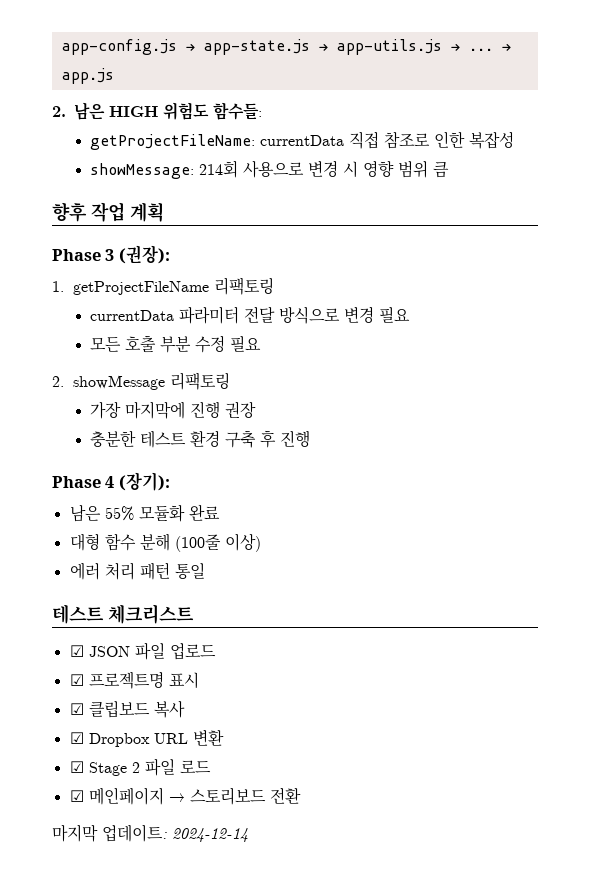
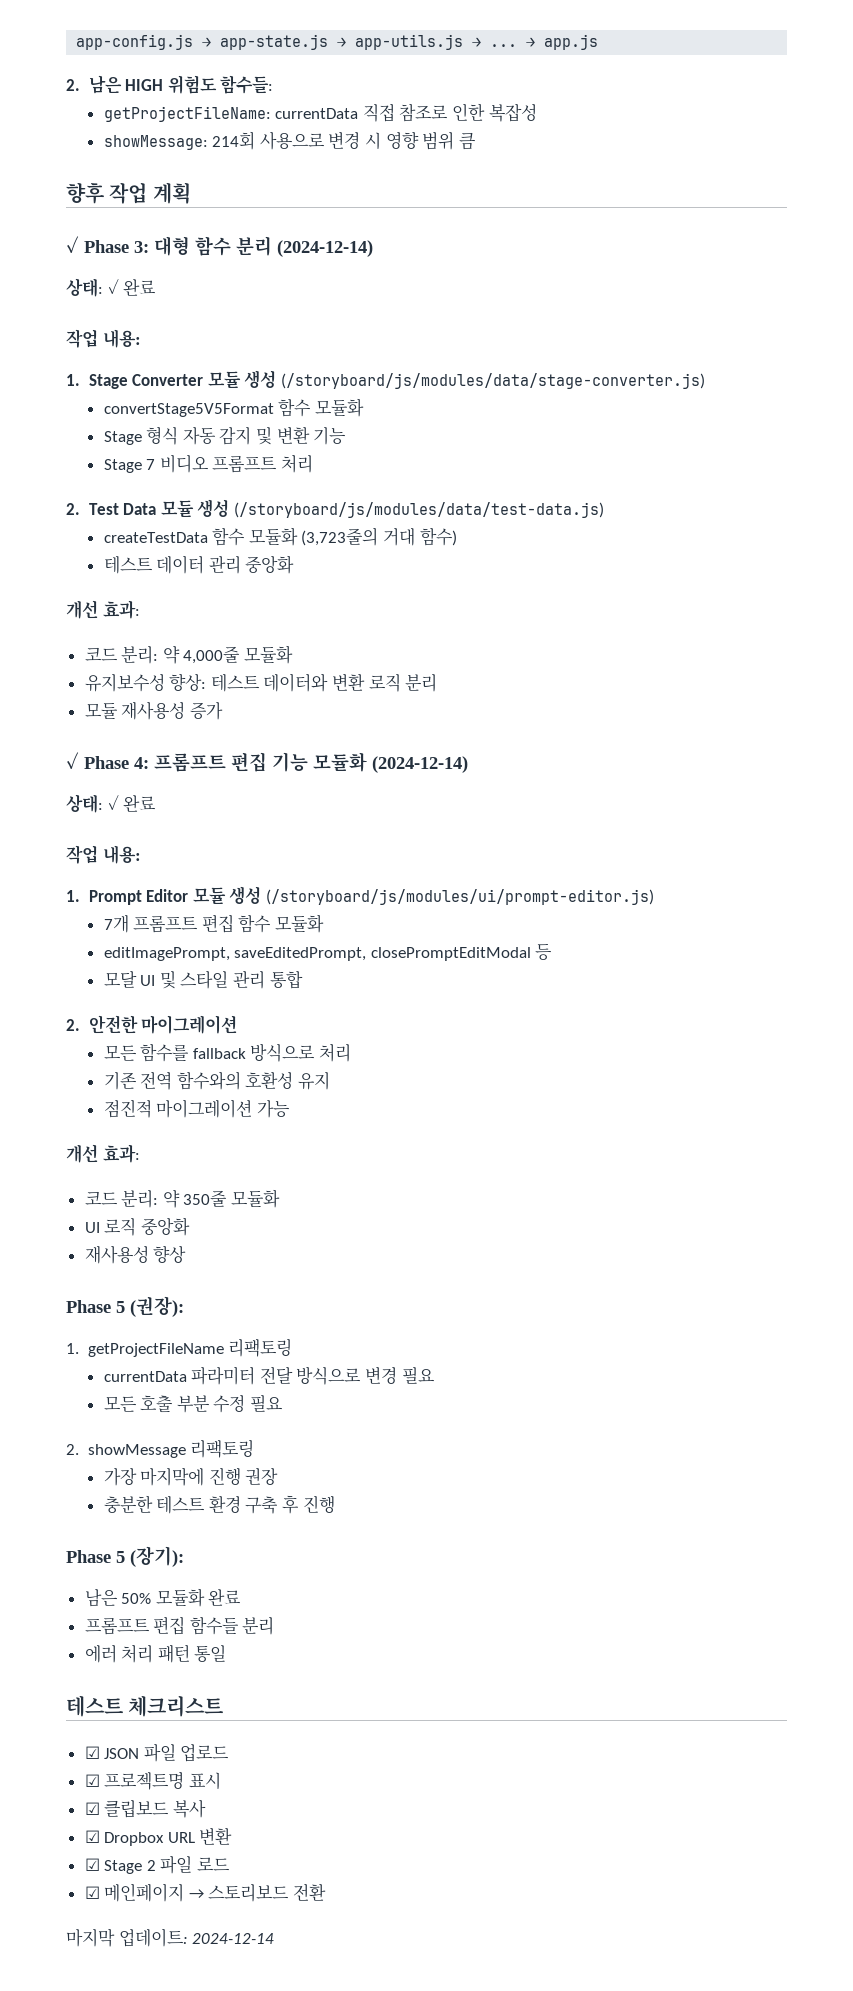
- Phase 3 (권장):
+ ✓ Phase 3: 대형 함수 분리 (2024-12-14)
+ 상태: ✓ 완료
+ 작업 내용:
+ 1. Stage Converter 모듈 생성 (/storyboard/js/modules/data/stage-converter.js)
+ convertStage5V5Format 함수 모듈화
+ Stage 형식 자동 감지 및 변환 기능
+ Stage 7 비디오 프롬프트 처리
+ 2. Test Data 모듈 생성 (/storyboard/js/modules/data/test-data.js)
+ createTestData 함수 모듈화 (3,723줄의 거대 함수)
+ 테스트 데이터 관리 중앙화
+ 개선 효과:
+ 코드 분리: 약 4,000줄 모듈화
+ 유지보수성 향상: 테스트 데이터와 변환 로직 분리
+ 모듈 재사용성 증가
+ ✓ Phase 4: 프롬프트 편집 기능 모듈화 (2024-12-14)
+ 상태: ✓ 완료
+ 작업 내용:
+ 1. Prompt Editor 모듈 생성 (/storyboard/js/modules/ui/prompt-editor.js)
+ 7개 프롬프트 편집 함수 모듈화
+ editImagePrompt, saveEditedPrompt, closePromptEditModal 등
+ 모달 UI 및 스타일 관리 통합
+ 2. 안전한 마이그레이션
+ 모든 함수를 fallback 방식으로 처리
+ 기존 전역 함수와의 호환성 유지
+ 점진적 마이그레이션 가능
+ 개선 효과:
+ 코드 분리: 약 350줄 모듈화
+ UI 로직 중앙화
+ 재사용성 향상
+ Phase 5 (권장):
- Phase 4 (장기):
+ Phase 5 (장기):
- 남은 55% 모듈화 완료
+ 남은 50% 모듈화 완료
- 대형 함수 분해 (100줄 이상)
+ 프롬프트 편집 함수들 분리

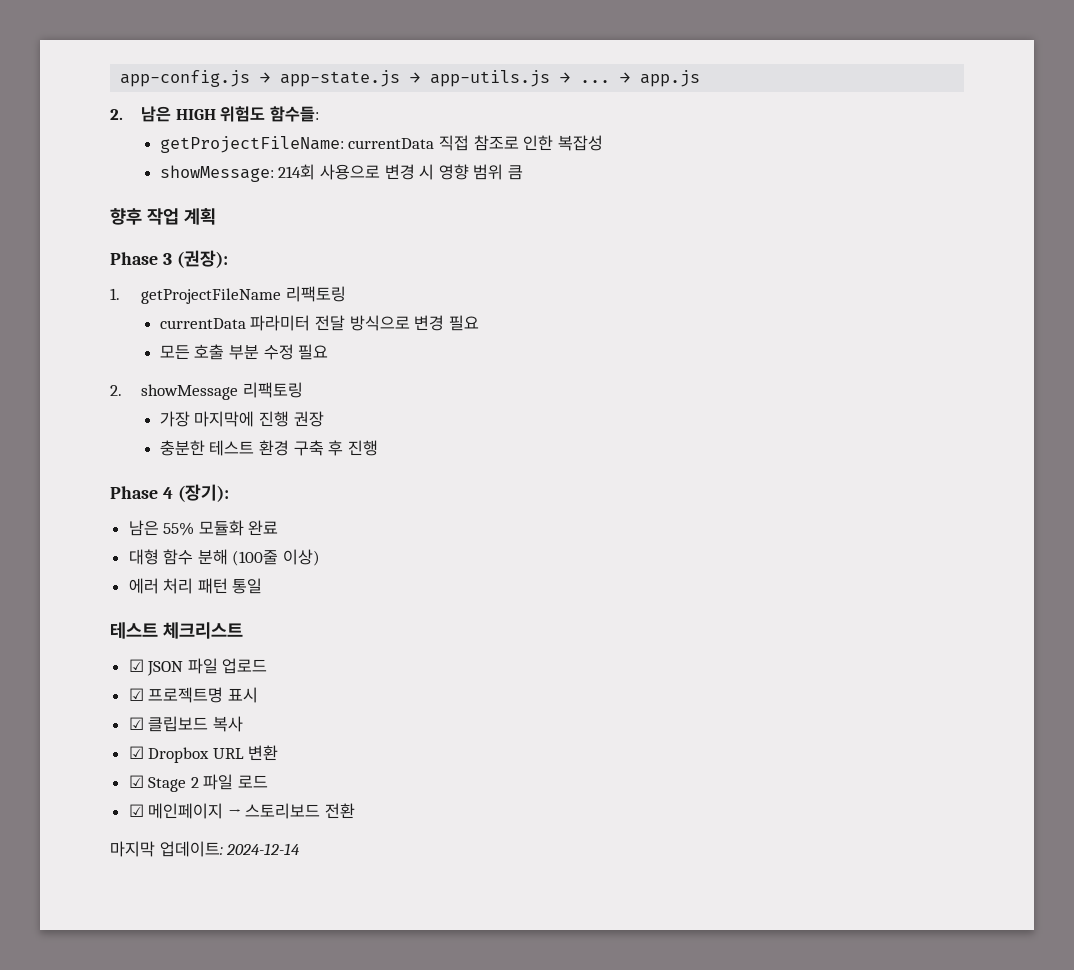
- ✓ Phase 3: 대형 함수 분리 (2024-12-14)
- 상태: ✓ 완료
- 작업 내용:
- 1. Stage Converter 모듈 생성 (/storyboard/js/modules/data/stage-converter.js)
- convertStage5V5Format 함수 모듈화
- Stage 형식 자동 감지 및 변환 기능
- Stage 7 비디오 프롬프트 처리
- 2. Test Data 모듈 생성 (/storyboard/js/modules/data/test-data.js)
- createTestData 함수 모듈화 (3,723줄의 거대 함수)
- 테스트 데이터 관리 중앙화
- 개선 효과:
- 코드 분리: 약 4,000줄 모듈화
- 유지보수성 향상: 테스트 데이터와 변환 로직 분리
- 모듈 재사용성 증가
- ✓ Phase 4: 프롬프트 편집 기능 모듈화 (2024-12-14)
- 상태: ✓ 완료
- 작업 내용:
- 1. Prompt Editor 모듈 생성 (/storyboard/js/modules/ui/prompt-editor.js)
- 7개 프롬프트 편집 함수 모듈화
- editImagePrompt, saveEditedPrompt, closePromptEditModal 등
- 모달 UI 및 스타일 관리 통합
- 2. 안전한 마이그레이션
- 모든 함수를 fallback 방식으로 처리
- 기존 전역 함수와의 호환성 유지
- 점진적 마이그레이션 가능
- 개선 효과:
- 코드 분리: 약 350줄 모듈화
- UI 로직 중앙화
- 재사용성 향상
- Phase 5 (권장):
+ Phase 3 (권장):
- Phase 5 (장기):
+ Phase 4 (장기):
- 남은 50% 모듈화 완료
+ 남은 55% 모듈화 완료
- 프롬프트 편집 함수들 분리
+ 대형 함수 분해 (100줄 이상)

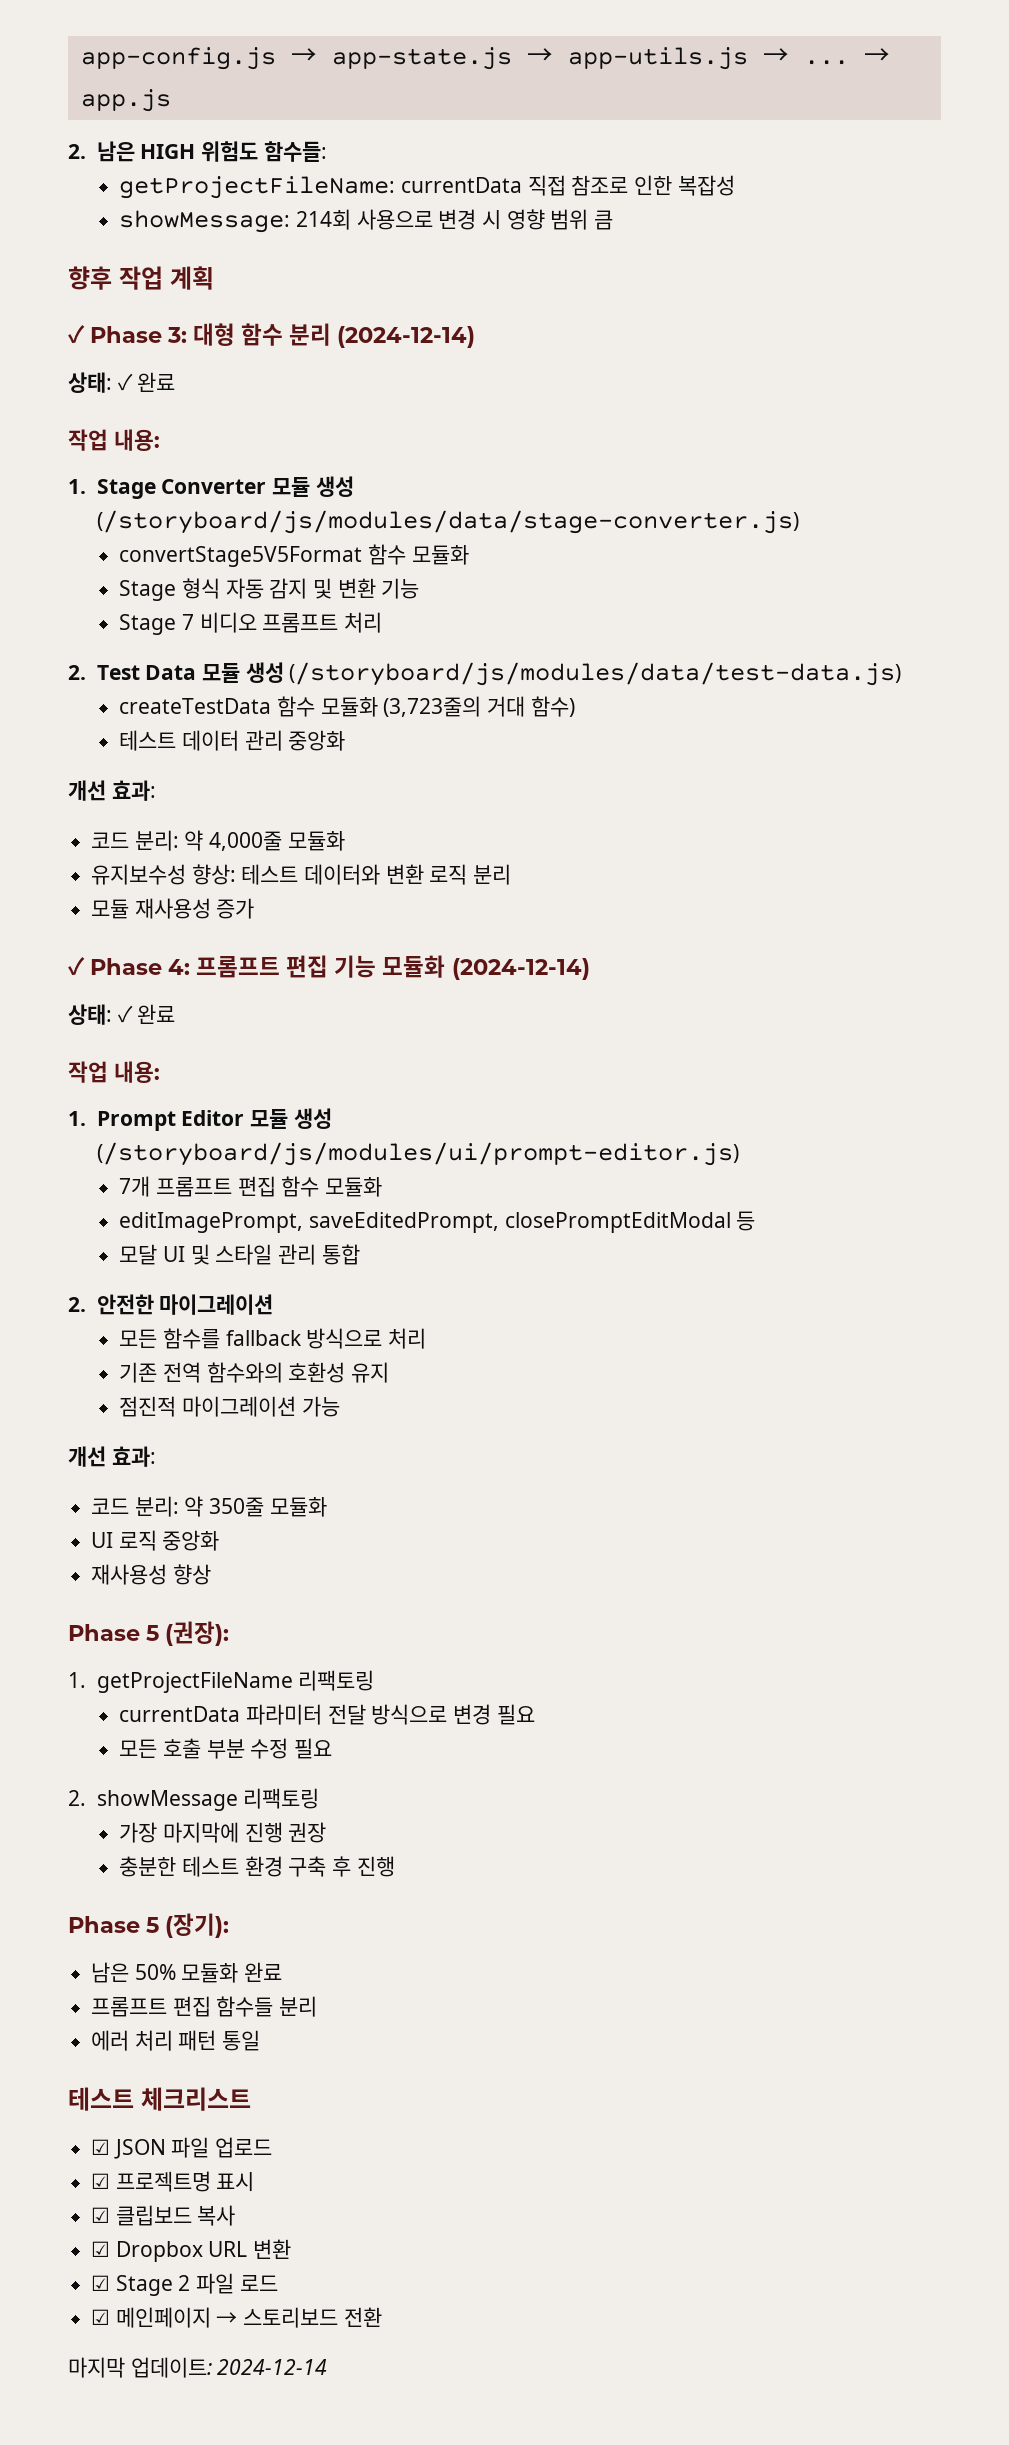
- Phase 3 (권장):
+ ✓ Phase 3: 대형 함수 분리 (2024-12-14)
+ 상태: ✓ 완료
+ 작업 내용:
+ 1. Stage Converter 모듈 생성 (/storyboard/js/modules/data/stage-converter.js)
+ convertStage5V5Format 함수 모듈화
+ Stage 형식 자동 감지 및 변환 기능
+ Stage 7 비디오 프롬프트 처리
+ 2. Test Data 모듈 생성 (/storyboard/js/modules/data/test-data.js)
+ createTestData 함수 모듈화 (3,723줄의 거대 함수)
+ 테스트 데이터 관리 중앙화
+ 개선 효과:
+ 코드 분리: 약 4,000줄 모듈화
+ 유지보수성 향상: 테스트 데이터와 변환 로직 분리
+ 모듈 재사용성 증가
+ ✓ Phase 4: 프롬프트 편집 기능 모듈화 (2024-12-14)
+ 상태: ✓ 완료
+ 작업 내용:
+ 1. Prompt Editor 모듈 생성 (/storyboard/js/modules/ui/prompt-editor.js)
+ 7개 프롬프트 편집 함수 모듈화
+ editImagePrompt, saveEditedPrompt, closePromptEditModal 등
+ 모달 UI 및 스타일 관리 통합
+ 2. 안전한 마이그레이션
+ 모든 함수를 fallback 방식으로 처리
+ 기존 전역 함수와의 호환성 유지
+ 점진적 마이그레이션 가능
+ 개선 효과:
+ 코드 분리: 약 350줄 모듈화
+ UI 로직 중앙화
+ 재사용성 향상
+ Phase 5 (권장):
- Phase 4 (장기):
+ Phase 5 (장기):
- 남은 55% 모듈화 완료
+ 남은 50% 모듈화 완료
- 대형 함수 분해 (100줄 이상)
+ 프롬프트 편집 함수들 분리

